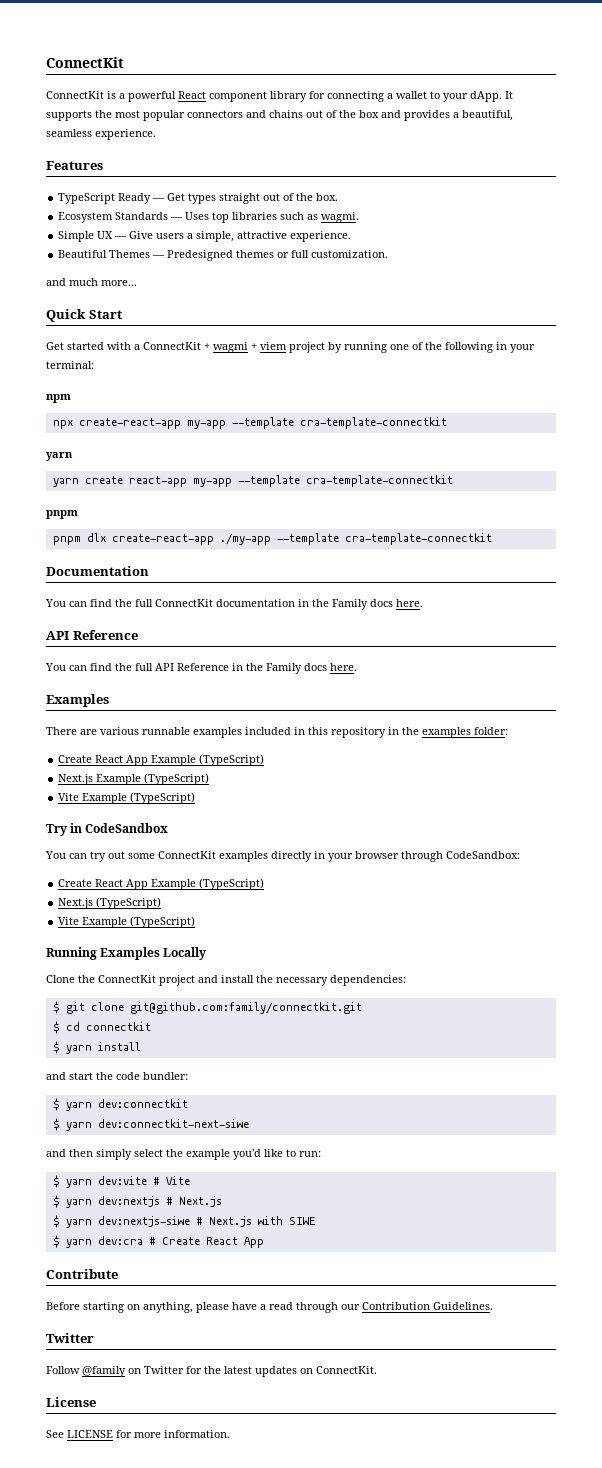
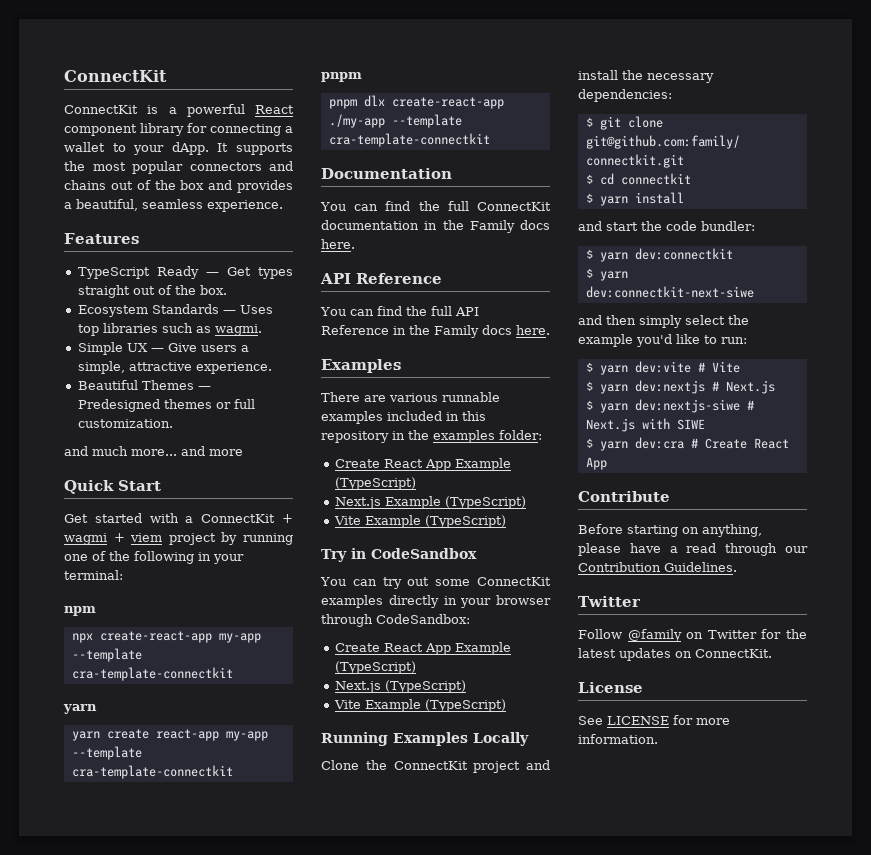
- and much more...
+ and much more... and more

